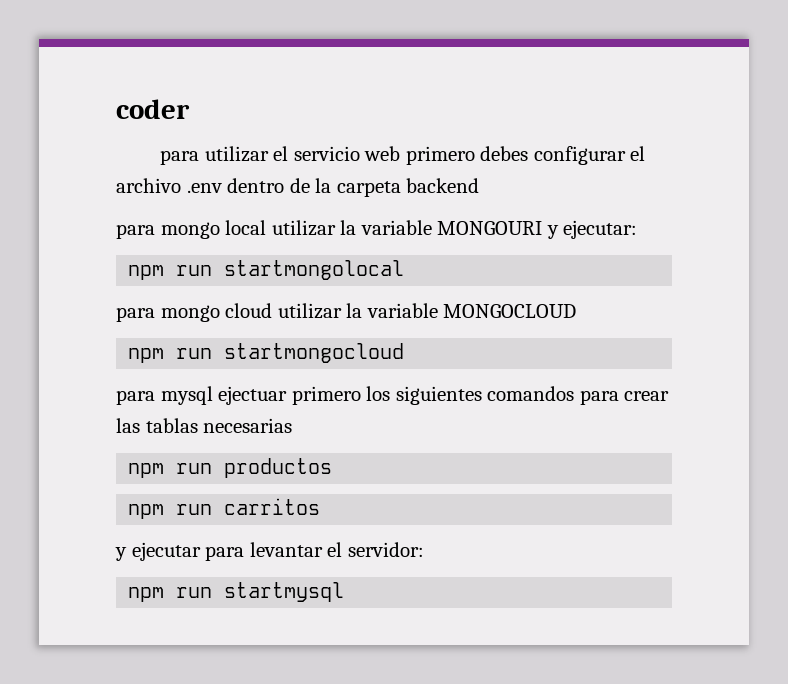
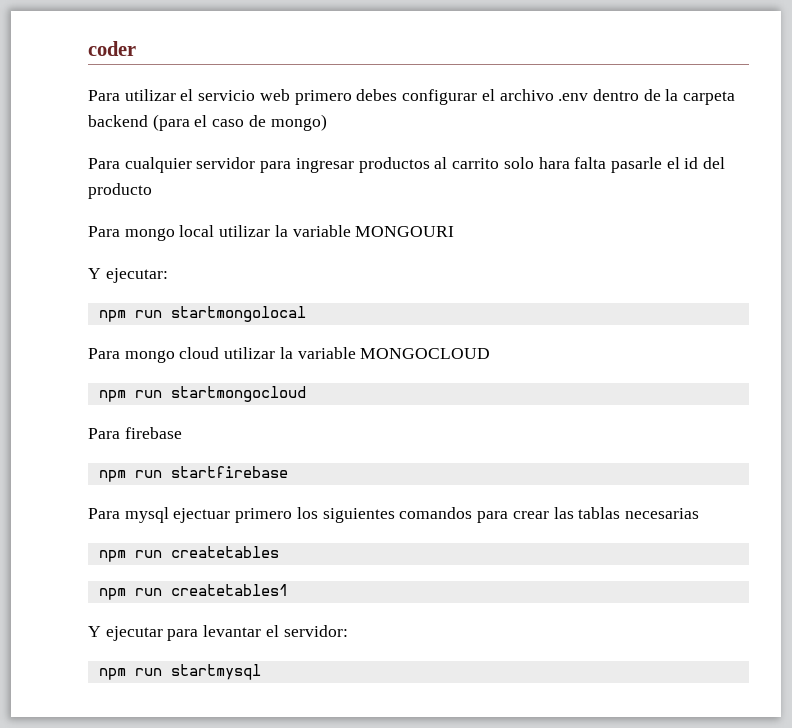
- para utilizar el servicio web primero debes configurar el archivo .env dentro de la carpeta backend
- para mongo local utilizar la variable MONGOURI y ejecutar:
+ Para utilizar el servicio web primero debes configurar el archivo .env dentro de la carpeta backend (para el caso de mongo)
+ Para cualquier servidor para ingresar productos al carrito solo hara falta pasarle el id del producto
+ Para mongo local utilizar la variable MONGOURI
+ Y ejecutar:
- para mongo cloud utilizar la variable MONGOCLOUD
+ Para mongo cloud utilizar la variable MONGOCLOUD
- para mysql ejectuar primero los siguientes comandos para crear las tablas necesarias
+ Para firebase
+ npm run startfirebase
+ Para mysql ejectuar primero los siguientes comandos para crear las tablas necesarias
- npm run productos
- npm run carritos
- y ejecutar para levantar el servidor:
+ npm run createtables
+ npm run createtables1
+ Y ejecutar para levantar el servidor:

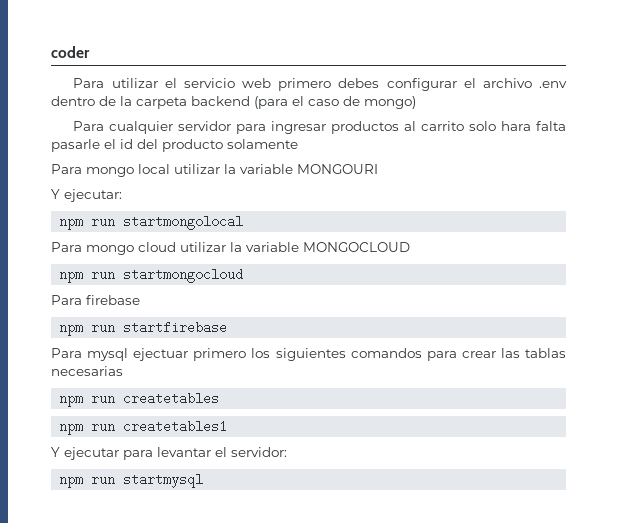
- Para cualquier servidor para ingresar productos al carrito solo hara falta pasarle el id del producto
+ Para cualquier servidor para ingresar productos al carrito solo hara falta pasarle el id del producto solamente

